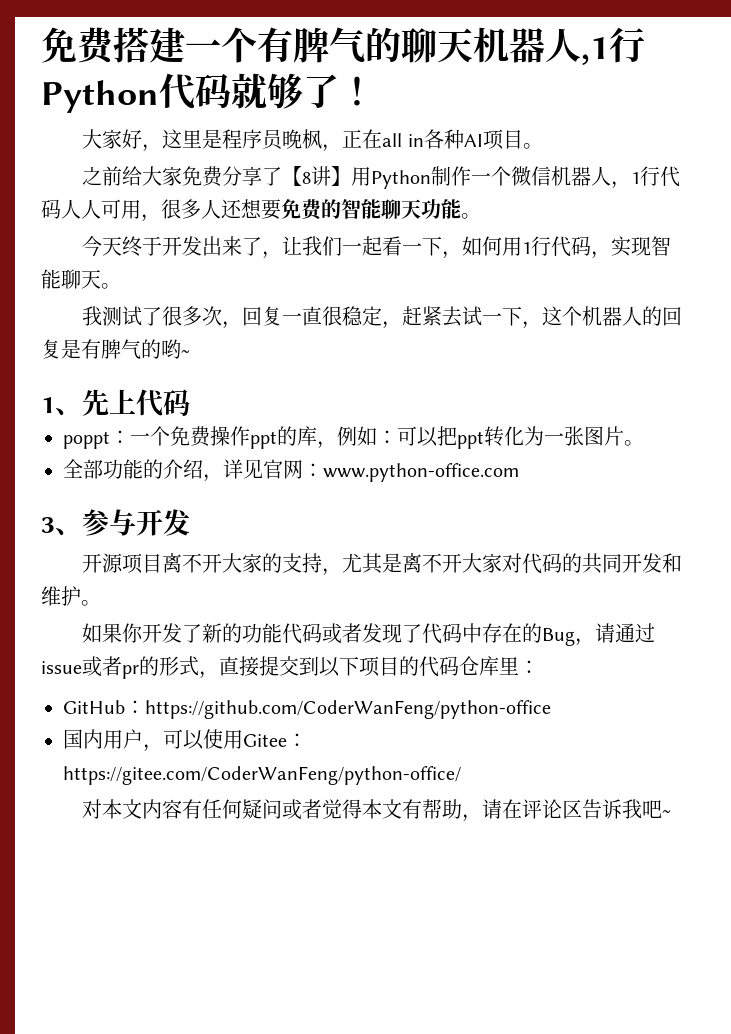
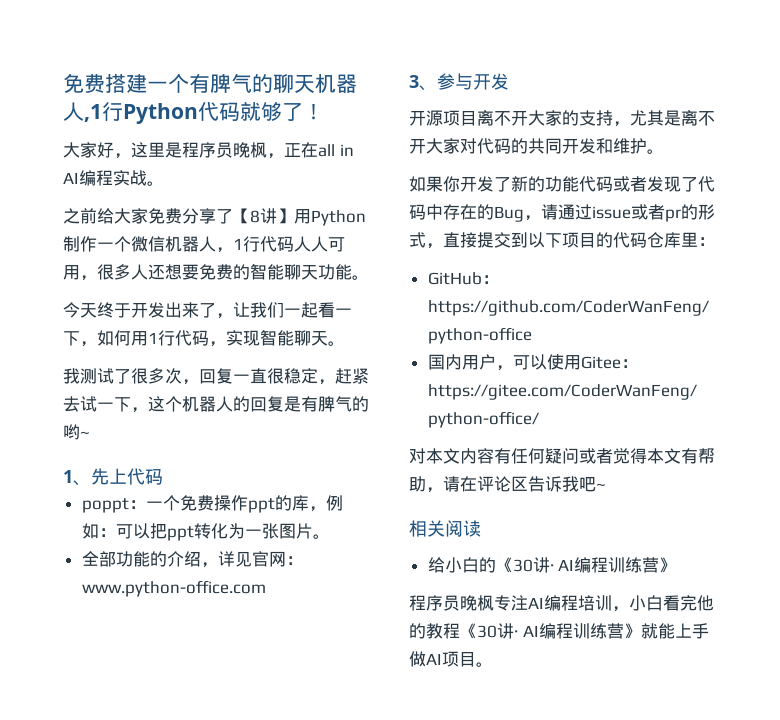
- 大家好，这里是程序员晚枫，正在all in各种AI项目。
+ 大家好，这里是程序员晚枫，正在all in AI编程实战。
+ 相关阅读
+ 给小白的《30讲· AI编程训练营》
+ 程序员晚枫专注AI编程培训，小白看完他的教程《30讲· AI编程训练营》就能上手做AI项目。

